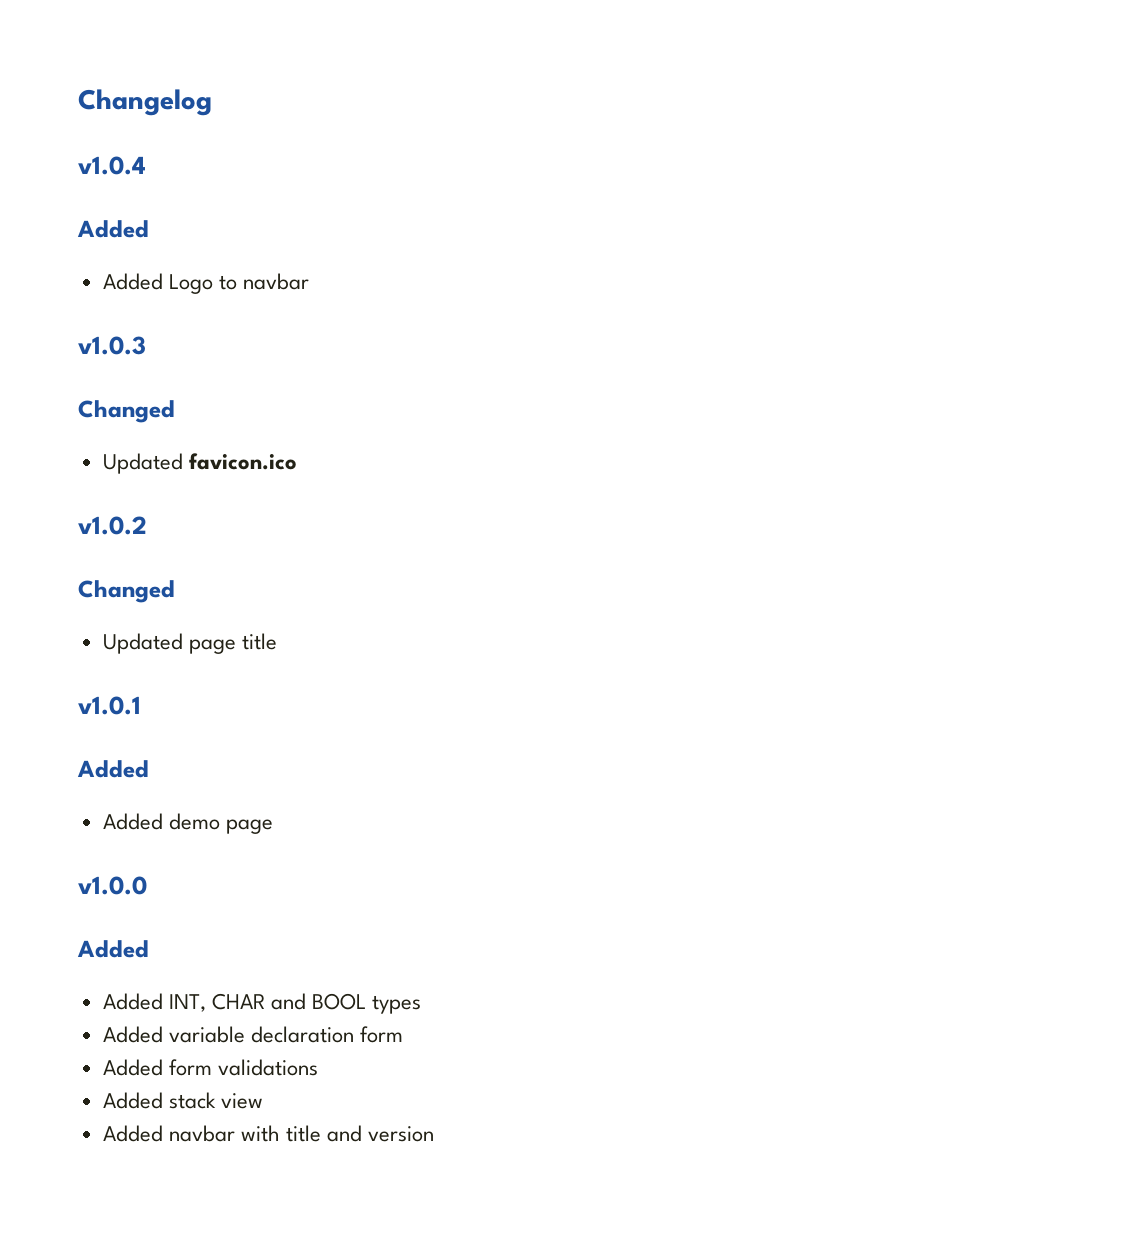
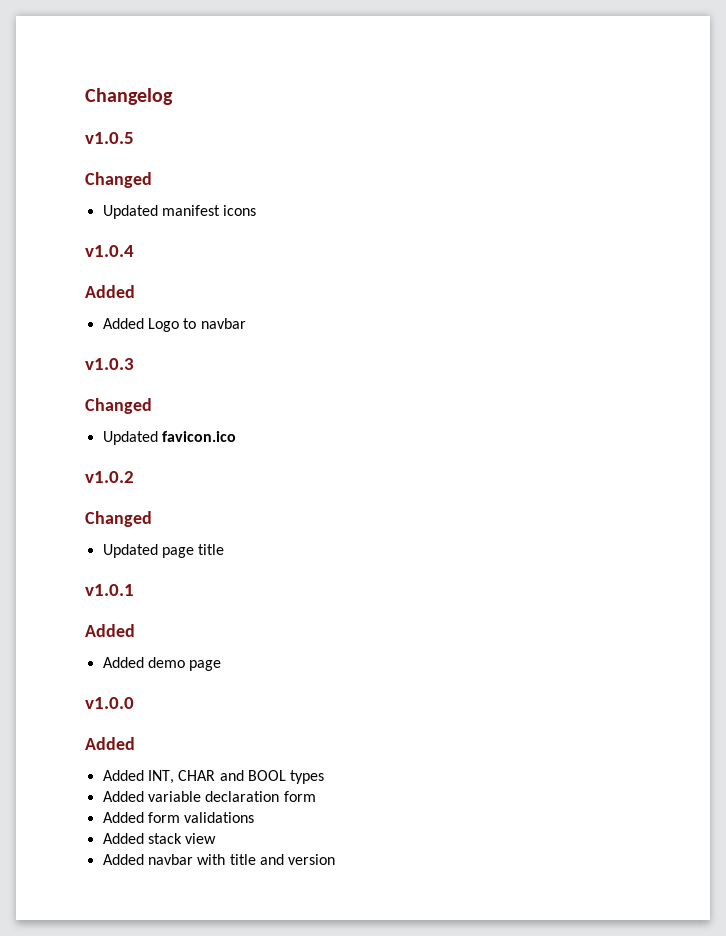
+ v1.0.5
+ Changed
+ Updated manifest icons

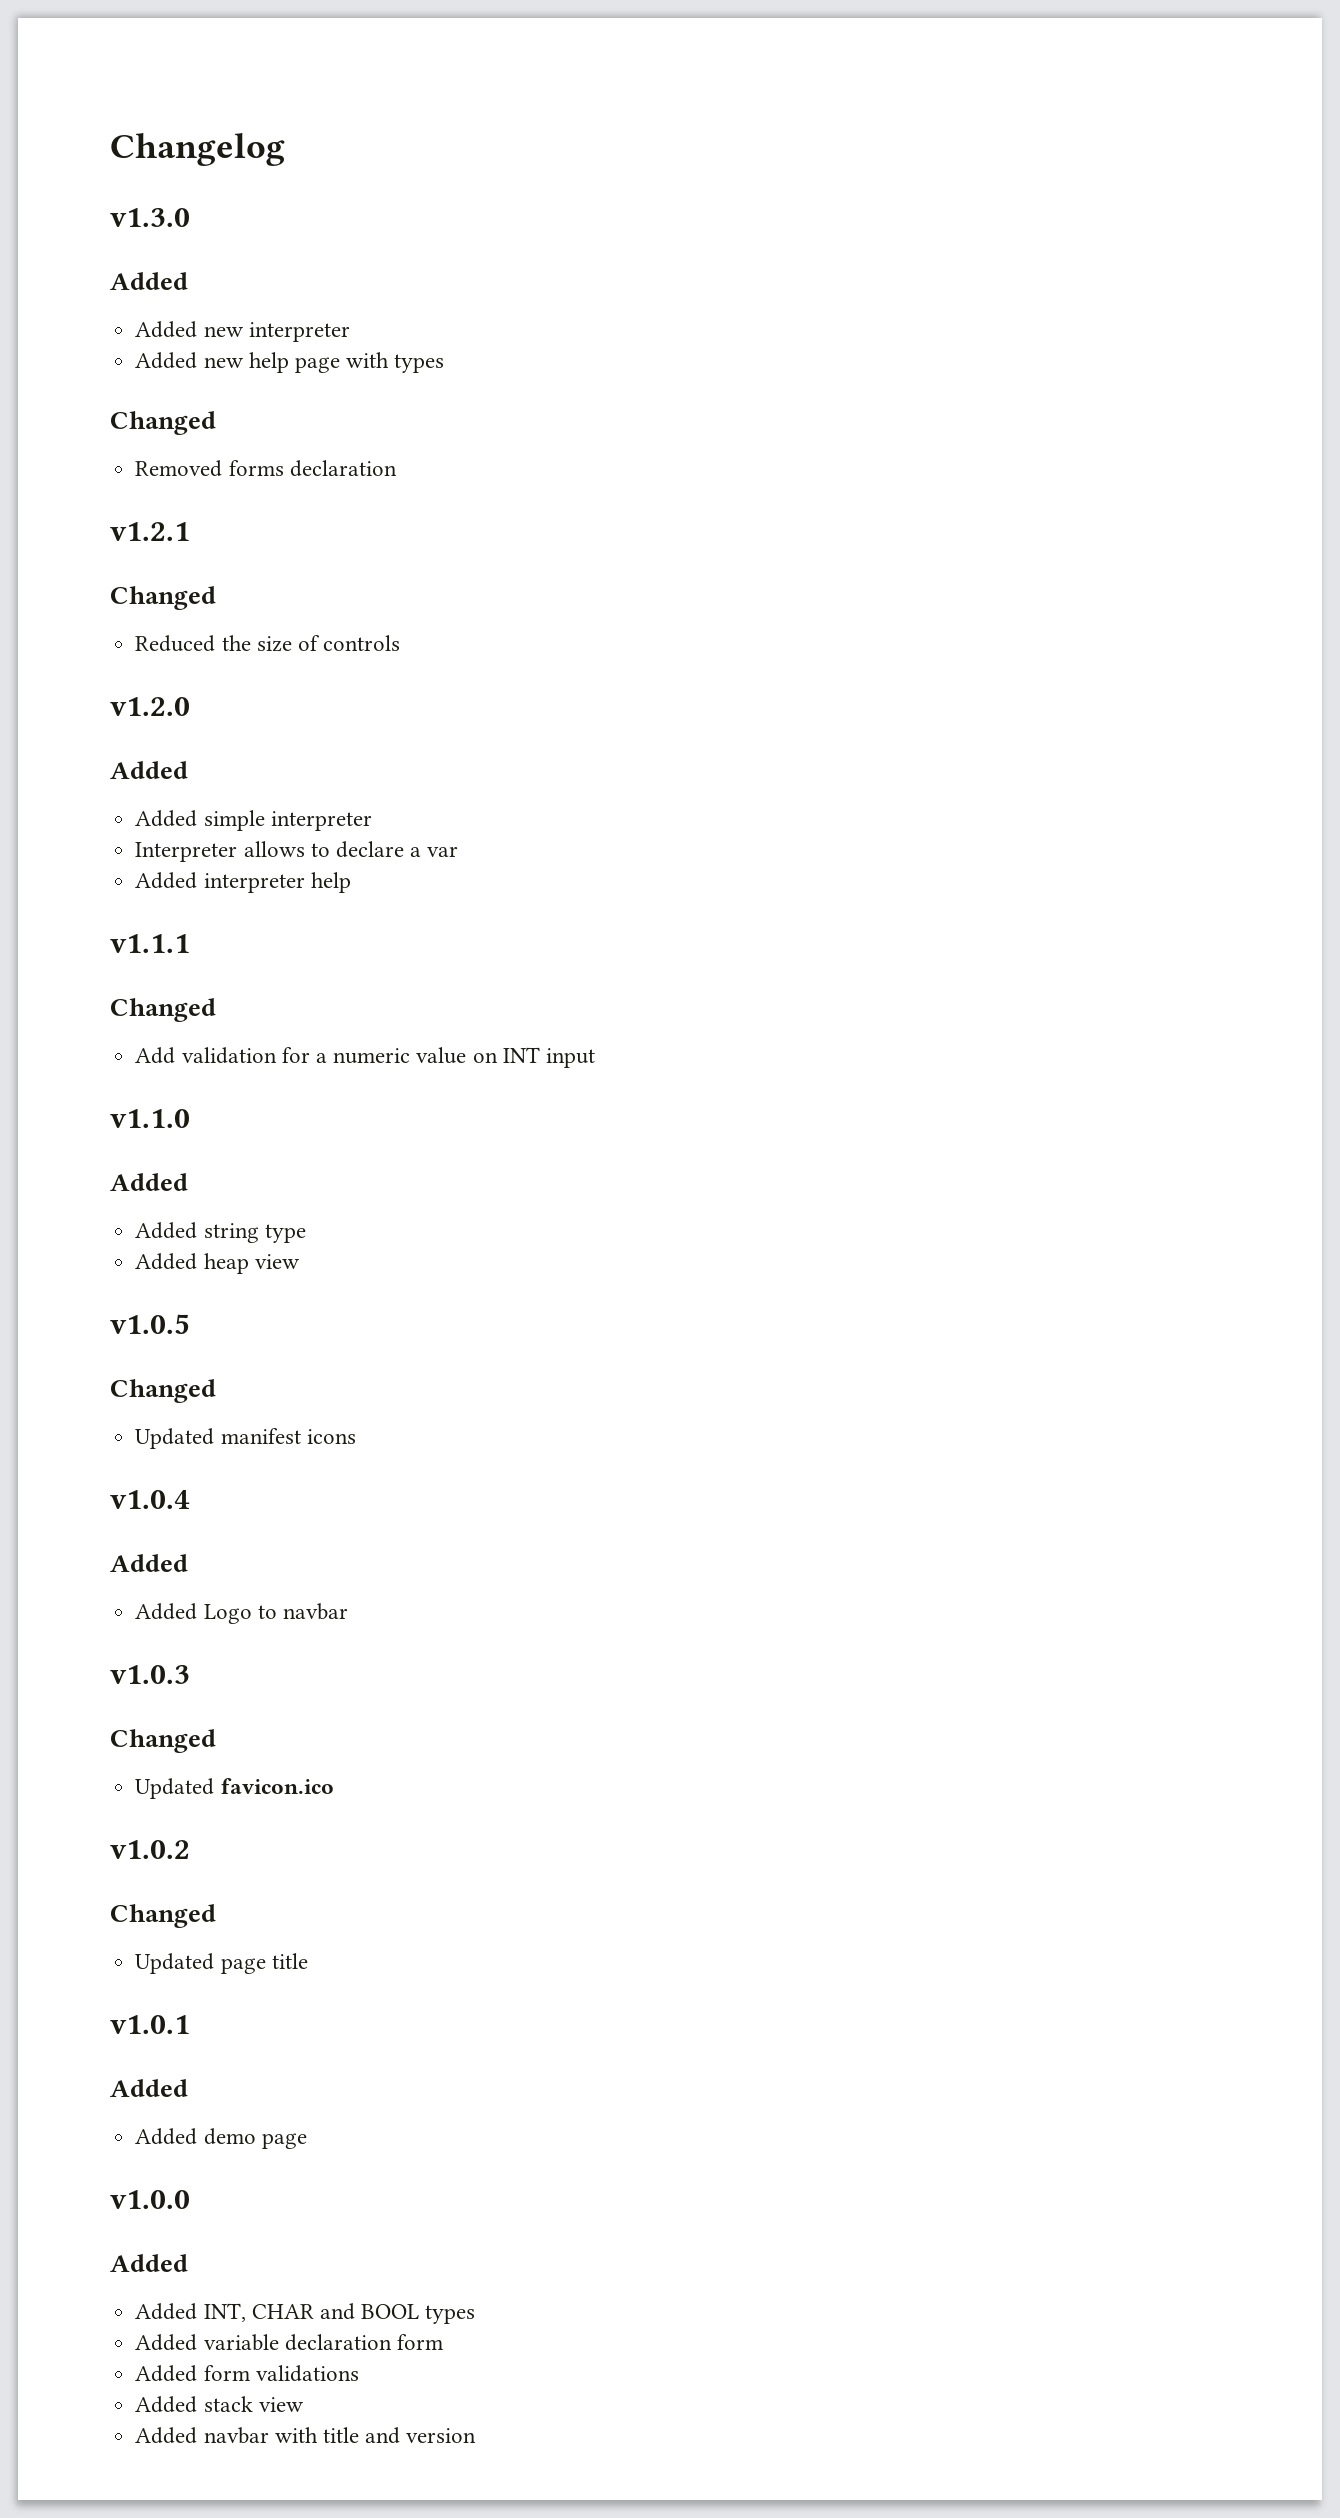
+ v1.3.0
+ Added
+ Added new interpreter
+ Added new help page with types
+ Changed
+ Removed forms declaration
+ v1.2.1
+ Changed
+ Reduced the size of controls
+ v1.2.0
+ Added
+ Added simple interpreter
+ Interpreter allows to declare a var
+ Added interpreter help
+ v1.1.1
+ Changed
+ Add validation for a numeric value on INT input
+ v1.1.0
+ Added
+ Added string type
+ Added heap view

